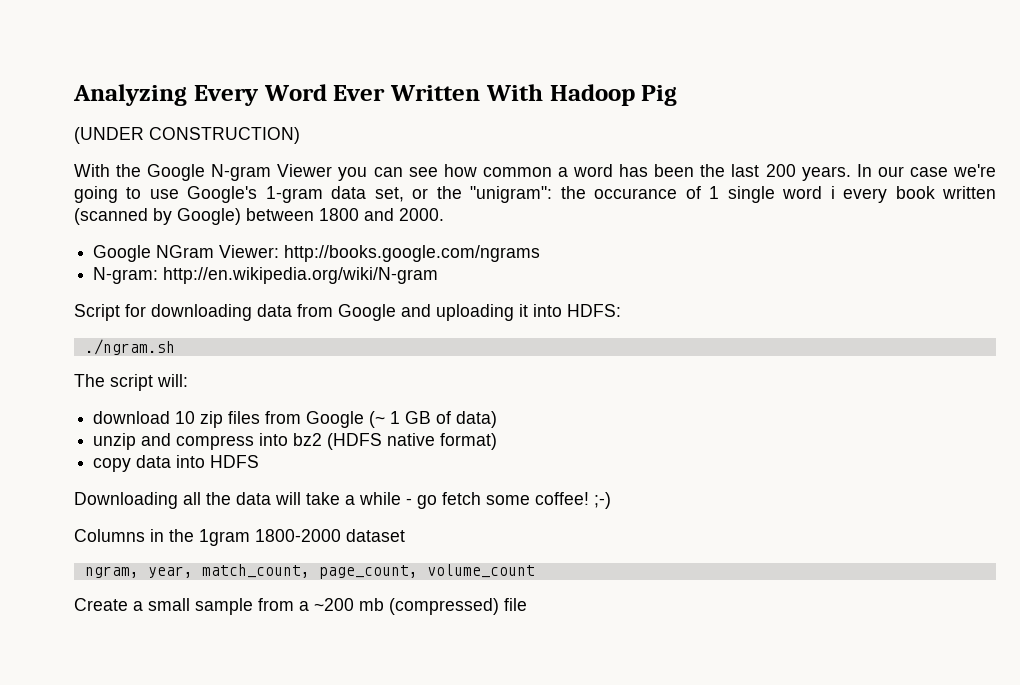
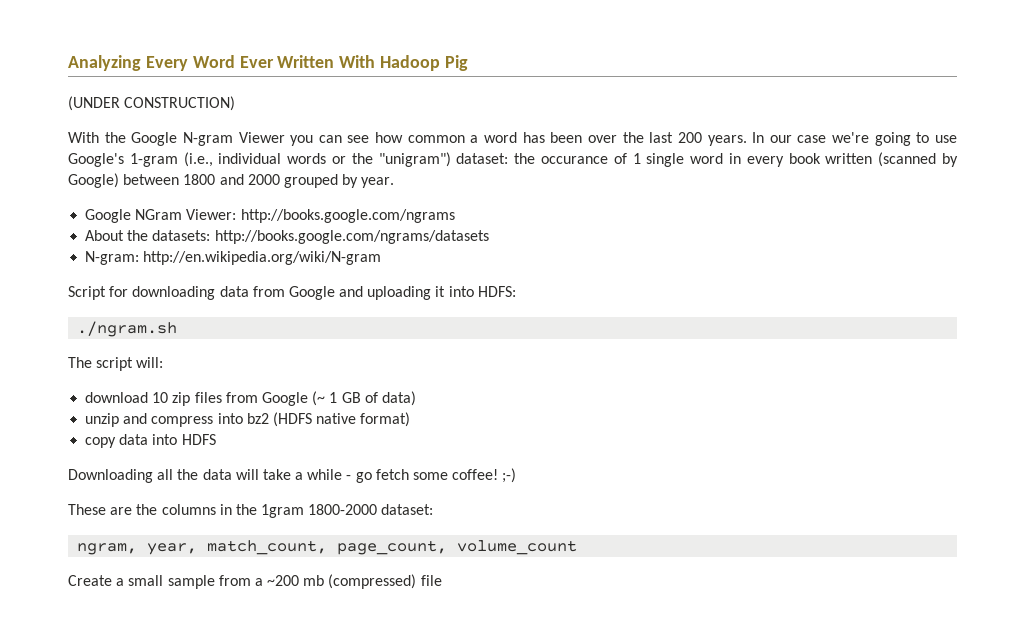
- With the Google N-gram Viewer you can see how common a word has been the last 200 years.
+ With the Google N-gram Viewer you can see how common a word has been over the last 200 years.
- In our case we're going to use Google's 1-gram data set, or the "unigram": the occurance of 1 single word i every book written (scanned by Google) between 1800 and 2000.
+ In our case we're going to use Google's 1-gram (i.e., individual words or the "unigram") dataset: the occurance of 1 single word in every book written (scanned by Google) between 1800 and 2000 grouped by year.
+ About the datasets: http://books.google.com/ngrams/datasets
- Columns in the 1gram 1800-2000 dataset
+ These are the columns in the 1gram 1800-2000 dataset:

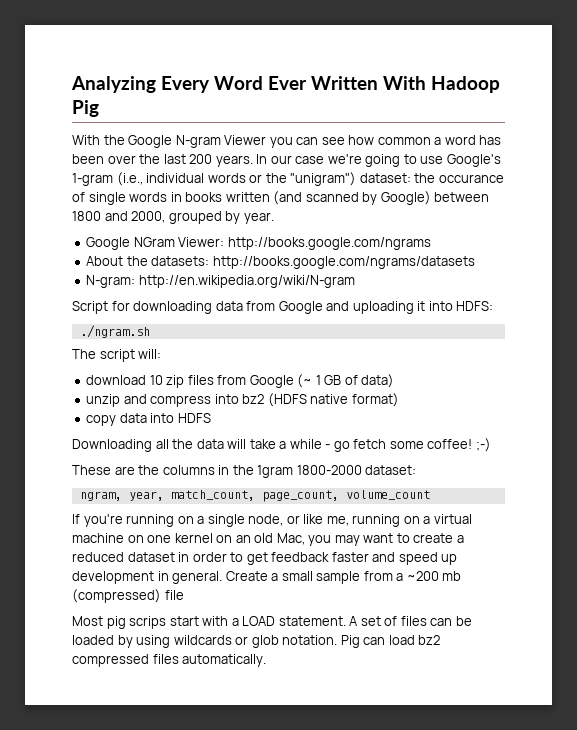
- (UNDER CONSTRUCTION)
- In our case we're going to use Google's 1-gram (i.e., individual words or the "unigram") dataset: the occurance of 1 single word in every book written (scanned by Google) between 1800 and 2000 grouped by year.
+ In our case we're going to use Google's 1-gram (i.e., individual words or the "unigram") dataset: the occurance of single words in books written (and scanned by Google) between 1800 and 2000, grouped by year.
+ If you're running on a single node, or like me, running on a virtual machine on one kernel on an old Mac, you may want to create a reduced dataset in order to get feedback faster and speed up development in general.
+ Most pig scrips start with a LOAD statement. A set of files can be loaded by using wildcards or glob notation. Pig can load bz2 compressed files automatically.

